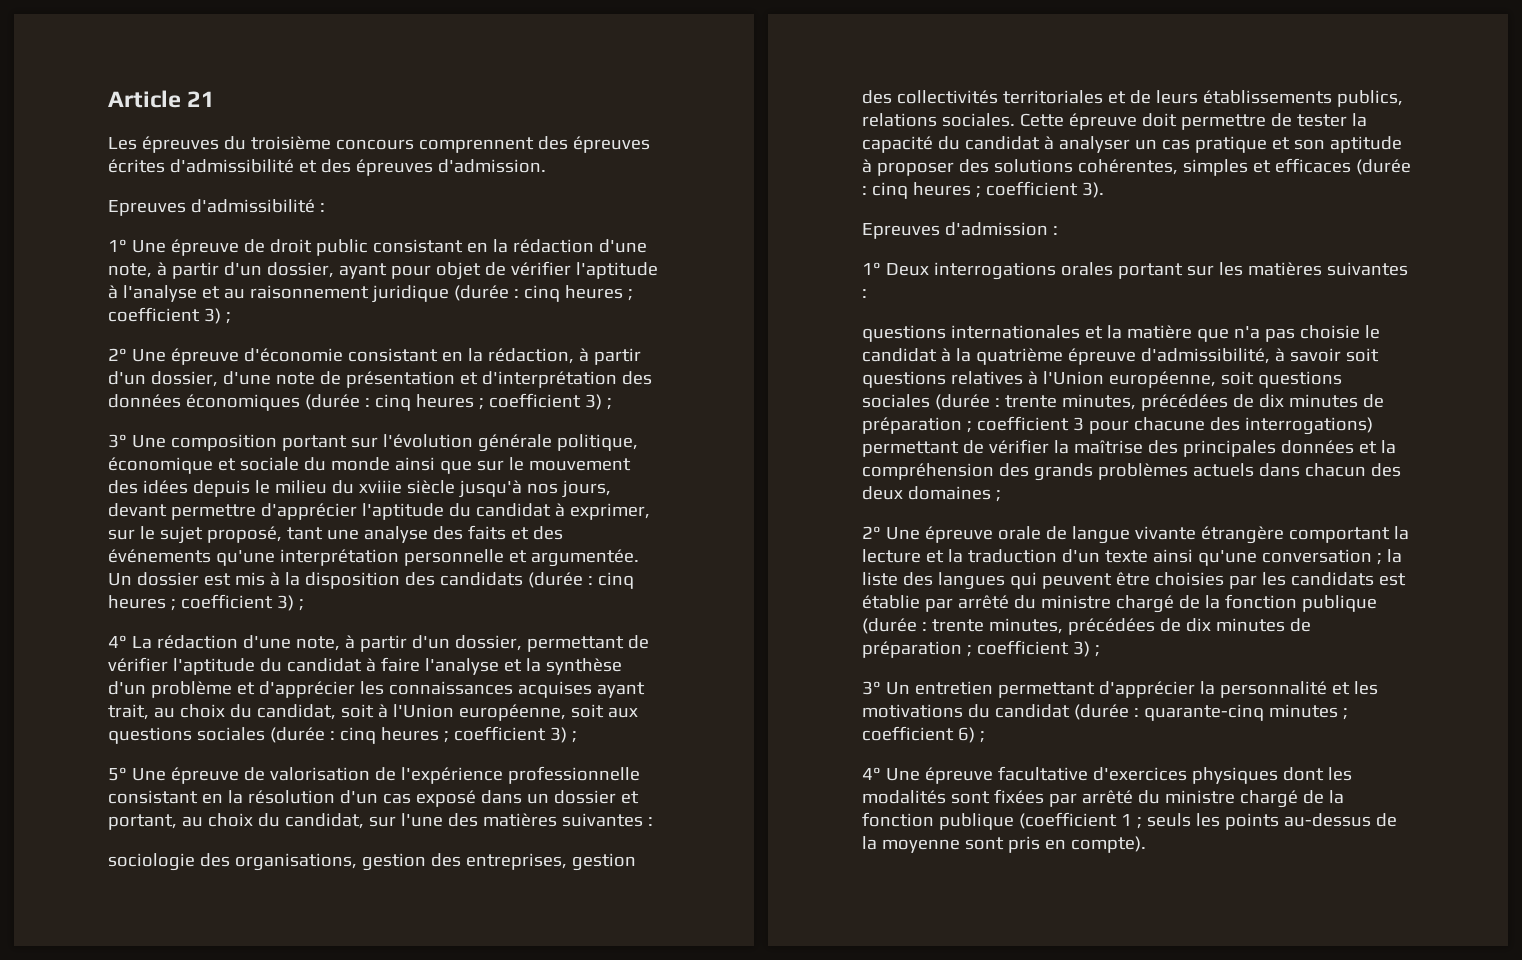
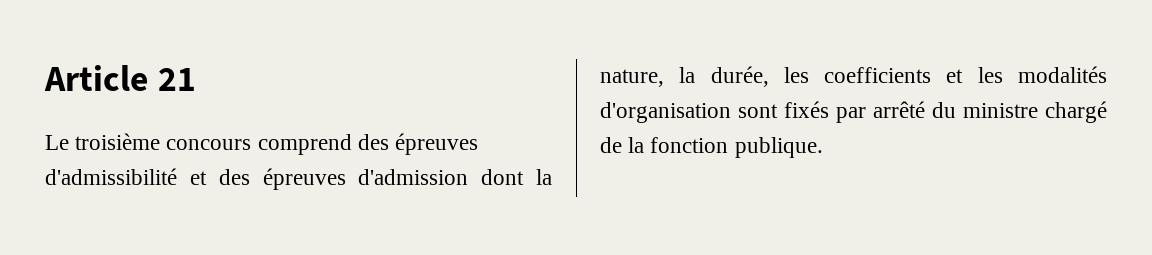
- Les épreuves du troisième concours comprennent des épreuves écrites d'admissibilité et des épreuves d'admission.
- Epreuves d'admissibilité :
- 1° Une épreuve de droit public consistant en la rédaction d'une note, à partir d'un dossier, ayant pour objet de vérifier l'aptitude à l'analyse et au raisonnement juridique (durée : cinq heures ; coefficient 3) ;
- 2° Une épreuve d'économie consistant en la rédaction, à partir d'un dossier, d'une note de présentation et d'interprétation des données économiques (durée : cinq heures ; coefficient 3) ;
- 3° Une composition portant sur l'évolution générale politique, économique et sociale du monde ainsi que sur le mouvement des idées depuis le milieu du xviiie siècle jusqu'à nos jours, devant permettre d'apprécier l'aptitude du candidat à exprimer, sur le sujet proposé, tant une analyse des faits et des événements qu'une interprétation personnelle et argumentée. Un dossier est mis à la disposition des candidats (durée : cinq heures ; coefficient 3) ;
- 4° La rédaction d'une note, à partir d'un dossier, permettant de vérifier l'aptitude du candidat à faire l'analyse et la synthèse d'un problème et d'apprécier les connaissances acquises ayant trait, au choix du candidat, soit à l'Union européenne, soit aux questions sociales (durée : cinq heures ; coefficient 3) ;
- 5° Une épreuve de valorisation de l'expérience professionnelle consistant en la résolution d'un cas exposé dans un dossier et portant, au choix du candidat, sur l'une des matières suivantes :
- sociologie des organisations, gestion des entreprises, gestion des collectivités territoriales et de leurs établissements publics, relations sociales. Cette épreuve doit permettre de tester la capacité du candidat à analyser un cas pratique et son aptitude à proposer des solutions cohérentes, simples et efficaces (durée : cinq heures ; coefficient 3).
- Epreuves d'admission :
- 1° Deux interrogations orales portant sur les matières suivantes :
- questions internationales et la matière que n'a pas choisie le candidat à la quatrième épreuve d'admissibilité, à savoir soit questions relatives à l'Union européenne, soit questions sociales (durée : trente minutes, précédées de dix minutes de préparation ; coefficient 3 pour chacune des interrogations) permettant de vérifier la maîtrise des principales données et la compréhension des grands problèmes actuels dans chacun des deux domaines ;
- 2° Une épreuve orale de langue vivante étrangère comportant la lecture et la traduction d'un texte ainsi qu'une conversation ; la liste des langues qui peuvent être choisies par les candidats est établie par arrêté du ministre chargé de la fonction publique (durée : trente minutes, précédées de dix minutes de préparation ; coefficient 3) ;
- 3° Un entretien permettant d'apprécier la personnalité et les motivations du candidat (durée : quarante-cinq minutes ; coefficient 6) ;
- 4° Une épreuve facultative d'exercices physiques dont les modalités sont fixées par arrêté du ministre chargé de la fonction publique (coefficient 1 ; seuls les points au-dessus de la moyenne sont pris en compte).
+ Le troisième concours comprend des épreuves d'admissibilité et des épreuves d'admission dont la nature, la durée, les coefficients et les modalités d'organisation sont fixés par arrêté du ministre chargé de la fonction publique.

